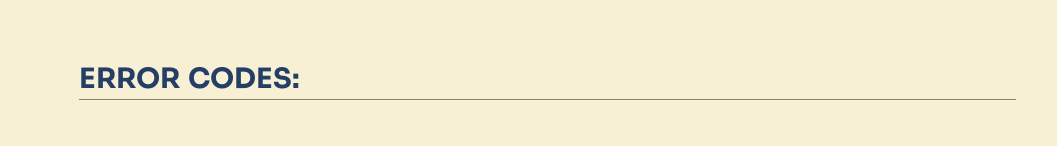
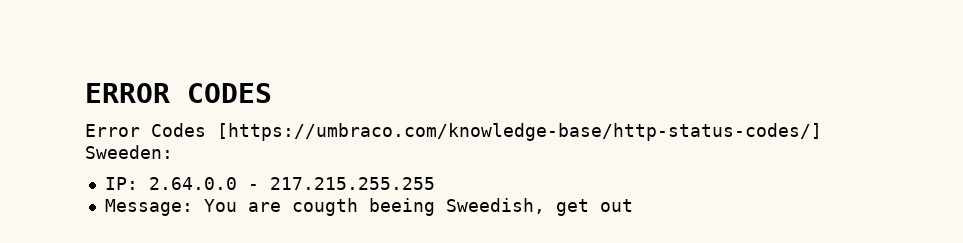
- ERROR CODES:
+ ERROR CODES
+ Error Codes [https://umbraco.com/knowledge-base/http-status-codes/] Sweeden:
+ IP: 2.64.0.0 - 217.215.255.255
+ Message: You are cougth beeing Sweedish, get out

